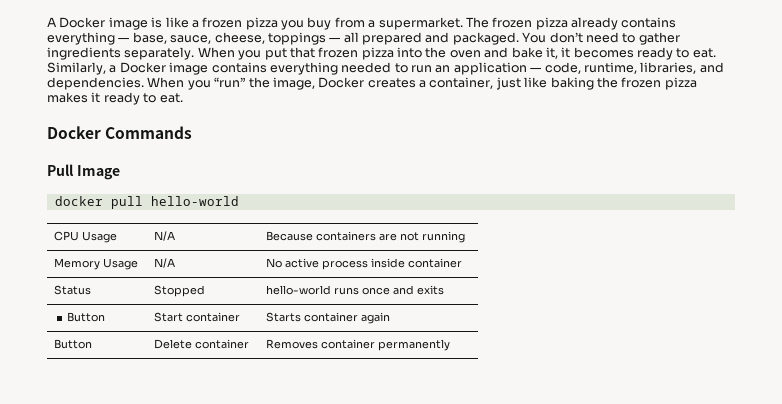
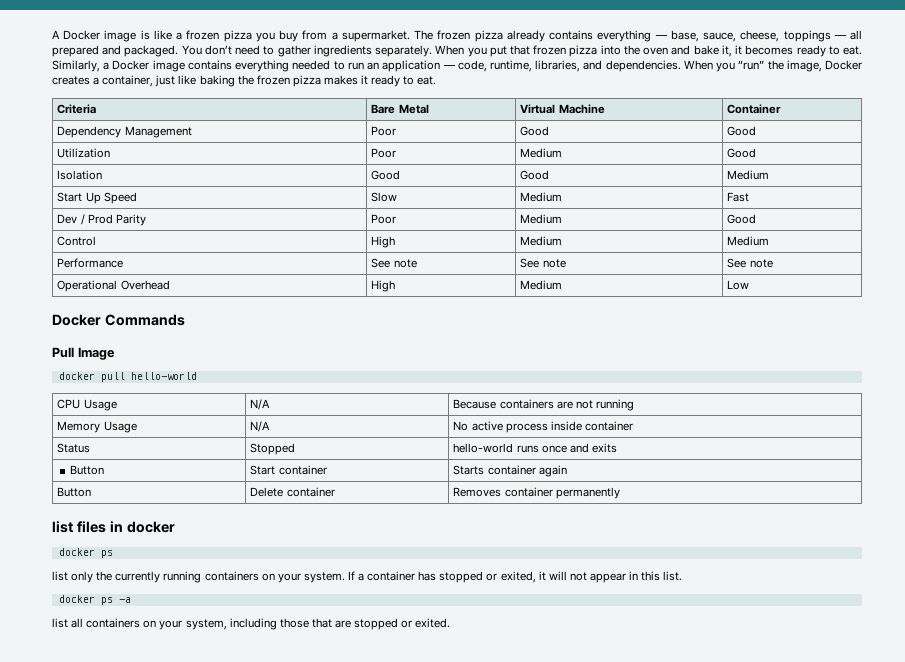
+ Criteria | Bare Metal | Virtual Machine | Container
+ Dependency Management | Poor | Good | Good
+ Utilization | Poor | Medium | Good
+ Isolation | Good | Good | Medium
+ Start Up Speed | Slow | Medium | Fast
+ Dev / Prod Parity | Poor | Medium | Good
+ Control | High | Medium | Medium
+ Performance | See note | See note | See note
+ Operational Overhead | High | Medium | Low
+ list files in docker
+ docker ps
+ list only the currently running containers on your system. If a container has stopped or exited, it will not appear in this list.
+ docker ps -a
+ list all containers on your system, including those that are stopped or exited.

